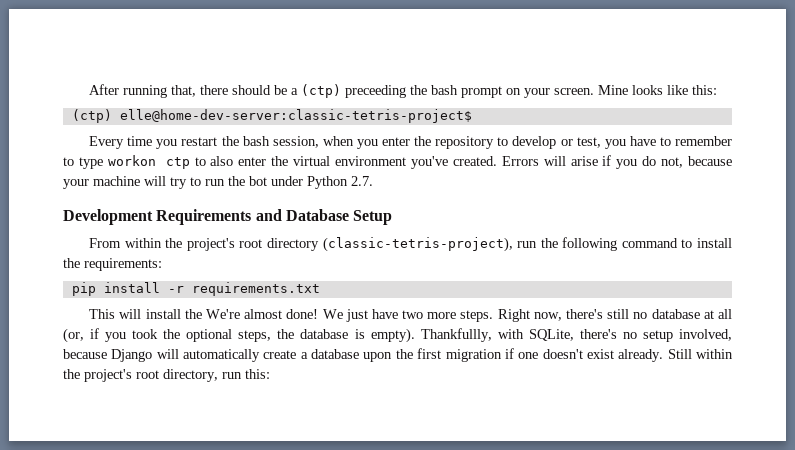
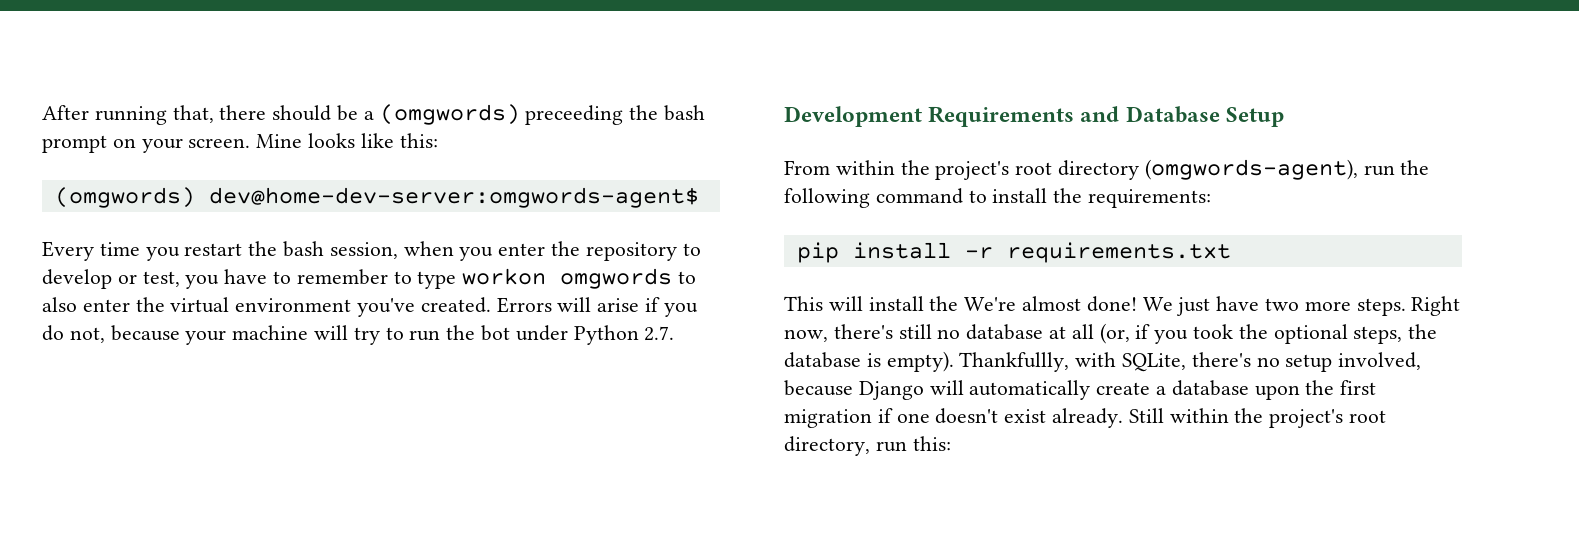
- After running that, there should be a (ctp) preceeding the bash prompt on your screen.
+ After running that, there should be a (omgwords) preceeding the bash prompt on your screen.
- (ctp) elle@home-dev-server:classic-tetris-project$
+ (omgwords) dev@home-dev-server:omgwords-agent$
- Every time you restart the bash session, when you enter the repository to develop or test, you have to remember to type workon ctp to also enter the virtual environment you've created.
+ Every time you restart the bash session, when you enter the repository to develop or test, you have to remember to type workon omgwords to also enter the virtual environment you've created.
- From within the project's root directory (classic-tetris-project), run the following command to install the requirements:
+ From within the project's root directory (omgwords-agent), run the following command to install the requirements:

